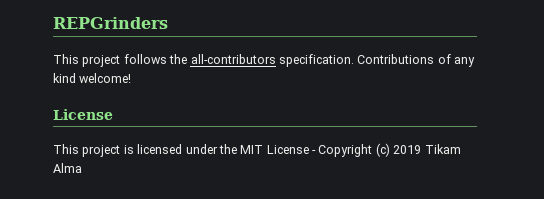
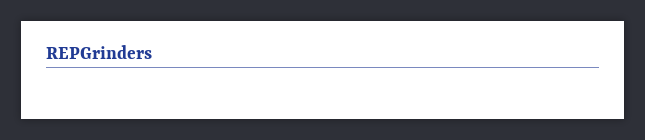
- This project follows the all-contributors specification. Contributions of any kind welcome!
- License
- This project is licensed under the MIT License - Copyright (c) 2019 Tikam Alma

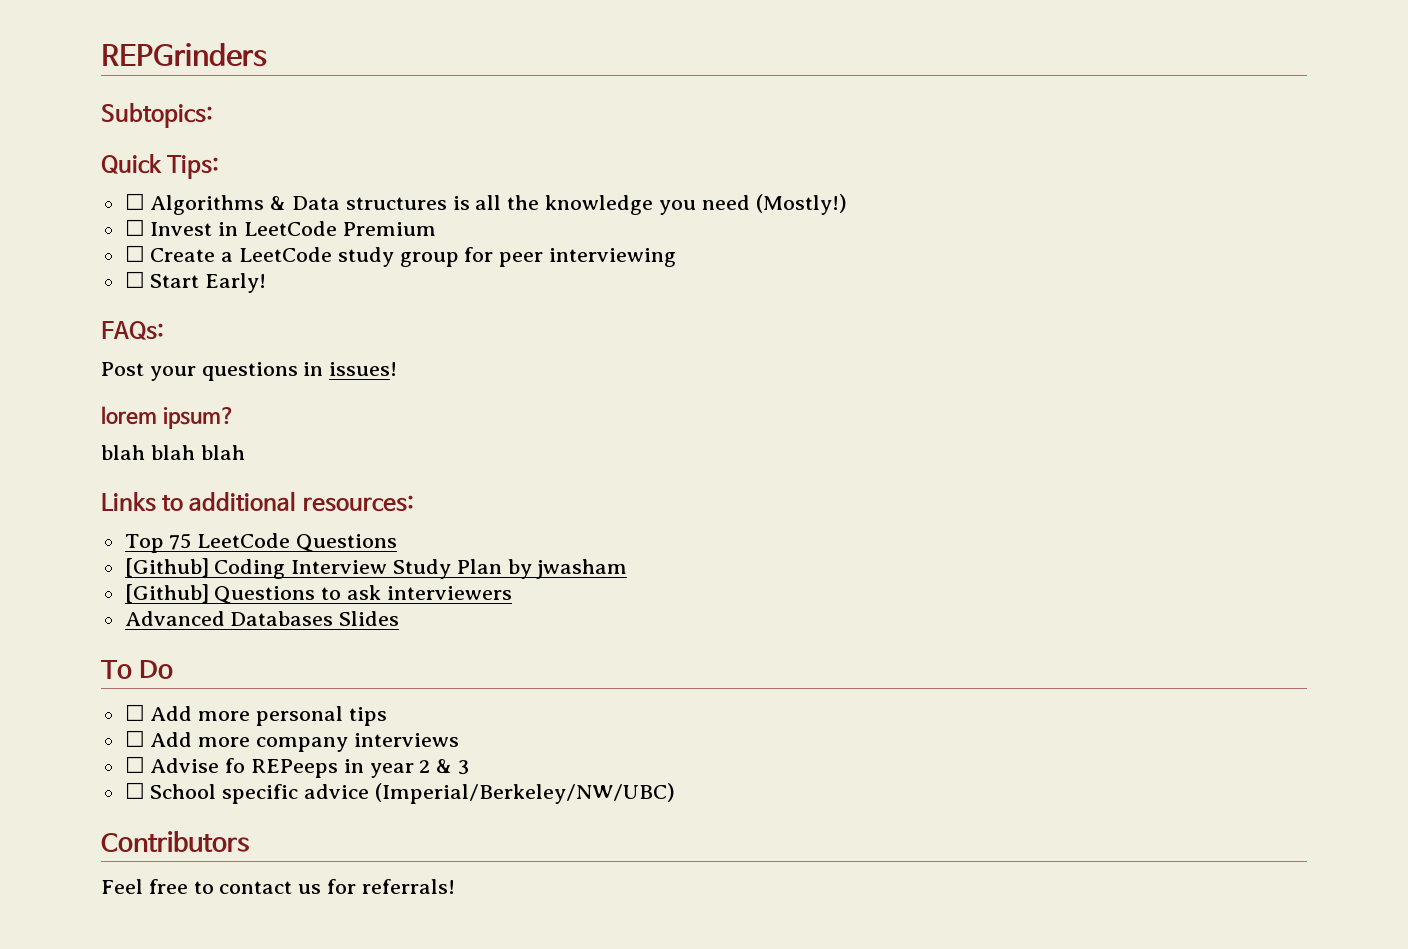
+ Subtopics:
+ Quick Tips:
+ ☐ Algorithms & Data structures is all the knowledge you need (Mostly!)
+ ☐ Invest in LeetCode Premium
+ ☐ Create a LeetCode study group for peer interviewing
+ ☐ Start Early!
+ FAQs:
+ Post your questions in issues!
+ lorem ipsum?
+ blah blah blah
+ Links to additional resources:
+ Top 75 LeetCode Questions
+ [Github] Coding Interview Study Plan by jwasham
+ [Github] Questions to ask interviewers
+ Advanced Databases Slides
+ To Do
+ ☐ Add more personal tips
+ ☐ Add more company interviews
+ ☐ Advise fo REPeeps in year 2 & 3
+ ☐ School specific advice (Imperial/Berkeley/NW/UBC)
+ Contributors
+ Feel free to contact us for referrals!

